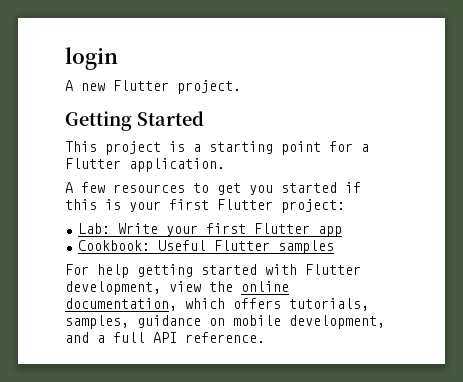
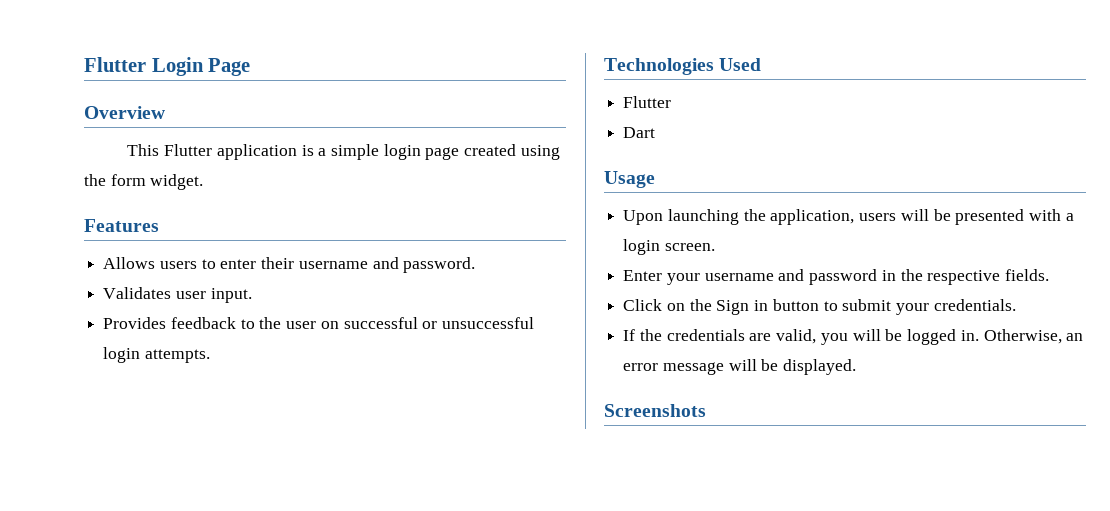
- login
- A new Flutter project.
- Getting Started
- This project is a starting point for a Flutter application.
- A few resources to get you started if this is your first Flutter project:
- Lab: Write your first Flutter app
- Cookbook: Useful Flutter samples
- For help getting started with Flutter development, view the online documentation, which offers tutorials, samples, guidance on mobile development, and a full API reference.
+ Flutter Login Page
+ Overview
+ This Flutter application is a simple login page created using the form widget.
+ Features
+ Allows users to enter their username and password.
+ Validates user input.
+ Provides feedback to the user on successful or unsuccessful login attempts.
+ Technologies Used
+ Flutter
+ Dart
+ Usage
+ Upon launching the application, users will be presented with a login screen.
+ Enter your username and password in the respective fields.
+ Click on the Sign in button to submit your credentials.
+ If the credentials are valid, you will be logged in. Otherwise, an error message will be displayed.
+ Screenshots

